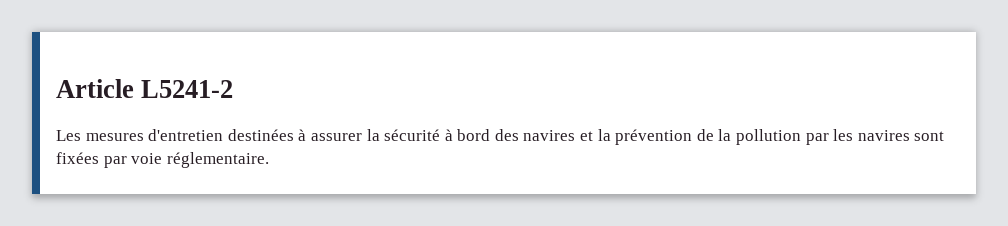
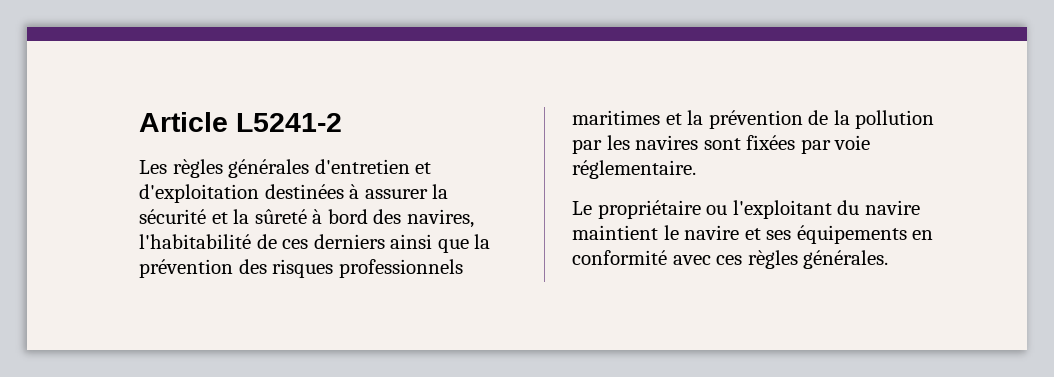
- Les mesures d'entretien destinées à assurer la sécurité à bord des navires et la prévention de la pollution par les navires sont fixées par voie réglementaire.
+ Les règles générales d'entretien et d'exploitation destinées à assurer la sécurité et la sûreté à bord des navires, l'habitabilité de ces derniers ainsi que la prévention des risques professionnels maritimes et la prévention de la pollution par les navires sont fixées par voie réglementaire.
+ Le propriétaire ou l'exploitant du navire maintient le navire et ses équipements en conformité avec ces règles générales.

